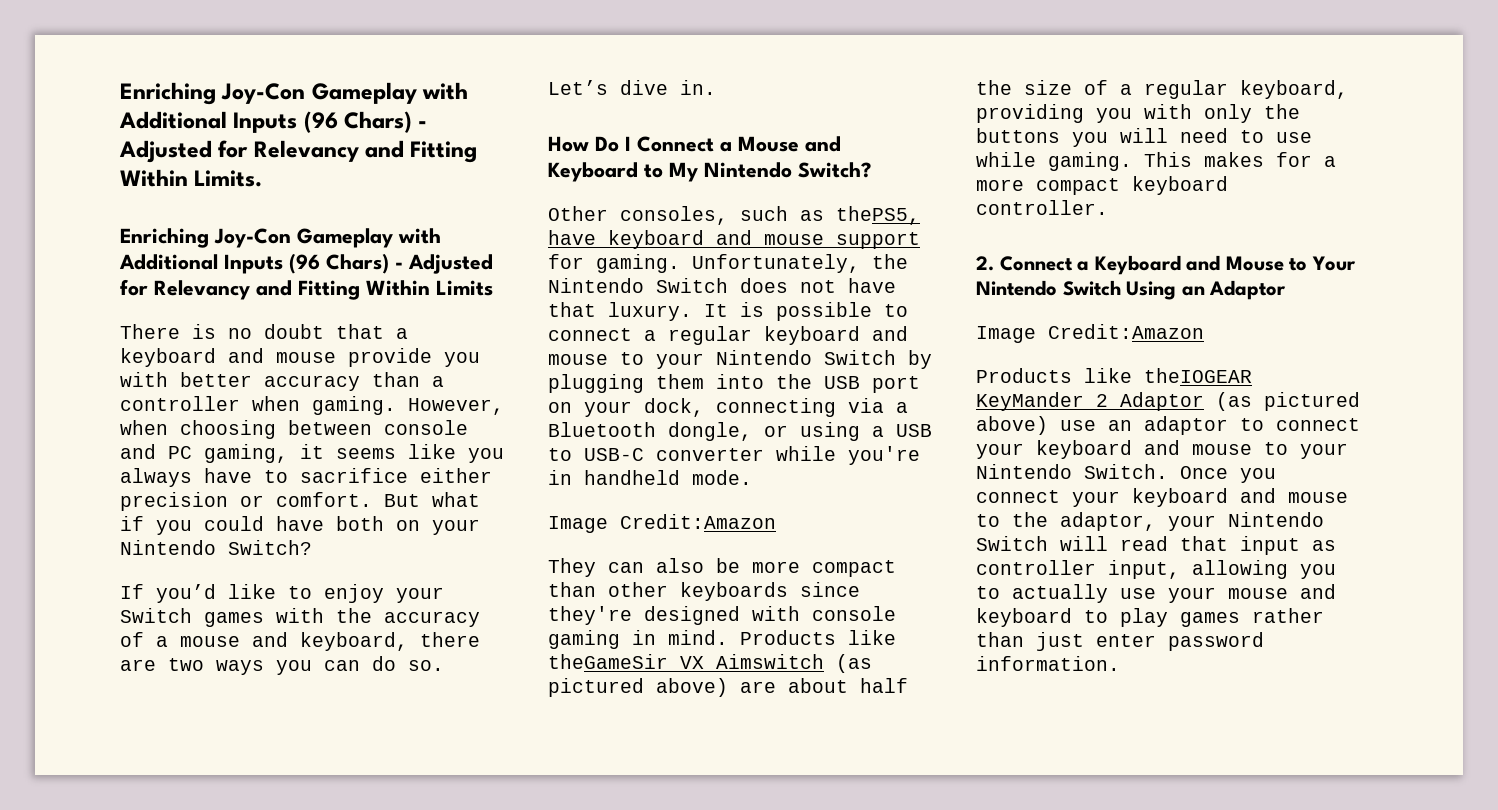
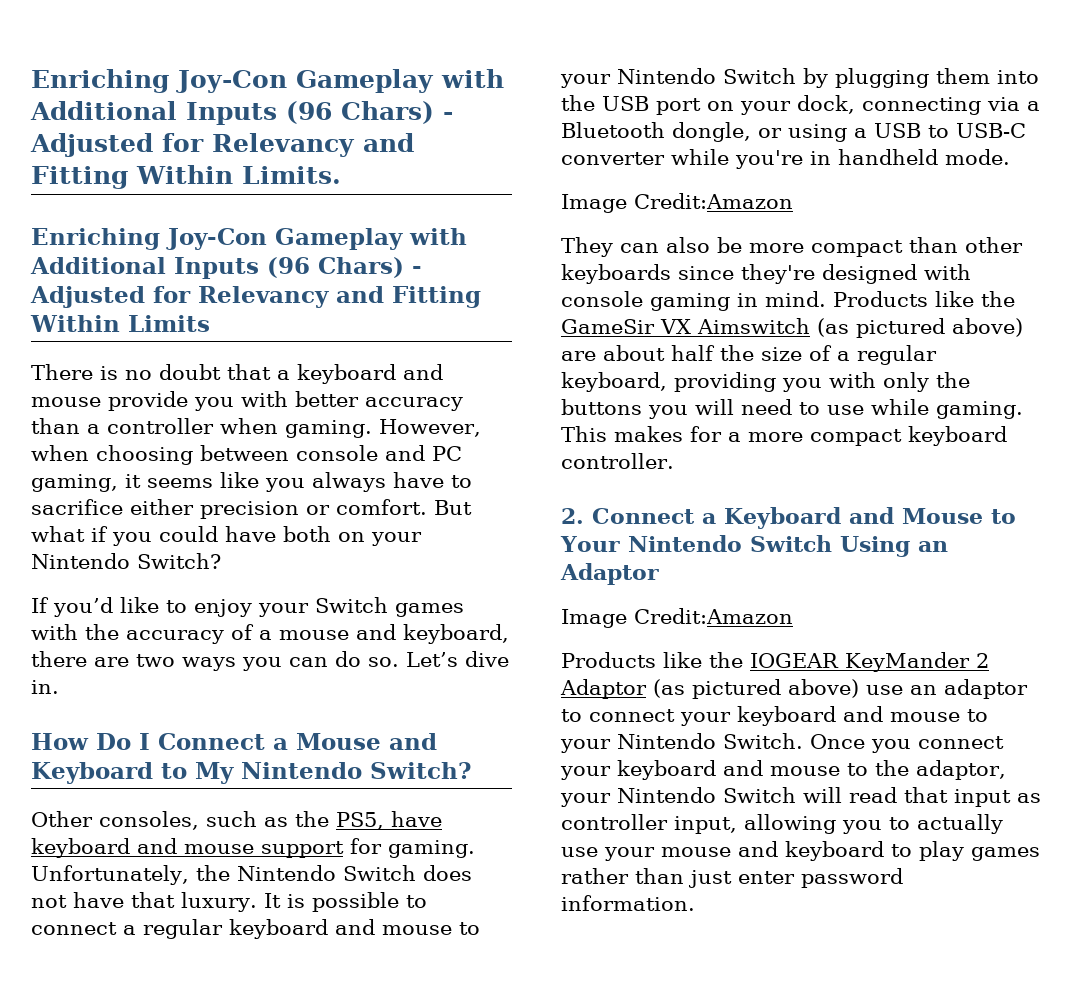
- Other consoles, such as thePS5, have keyboard and mouse support for gaming.
+ Other consoles, such as the PS5, have keyboard and mouse support for gaming.
- Products like theGameSir VX Aimswitch (as pictured above) are about half the size of a regular keyboard, providing you with only the buttons you will need to use while gaming.
+ Products like the GameSir VX Aimswitch (as pictured above) are about half the size of a regular keyboard, providing you with only the buttons you will need to use while gaming.
- Products like theIOGEAR KeyMander 2 Adaptor (as pictured above) use an adaptor to connect your keyboard and mouse to your Nintendo Switch.
+ Products like the IOGEAR KeyMander 2 Adaptor (as pictured above) use an adaptor to connect your keyboard and mouse to your Nintendo Switch.

